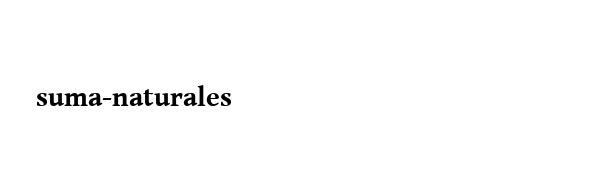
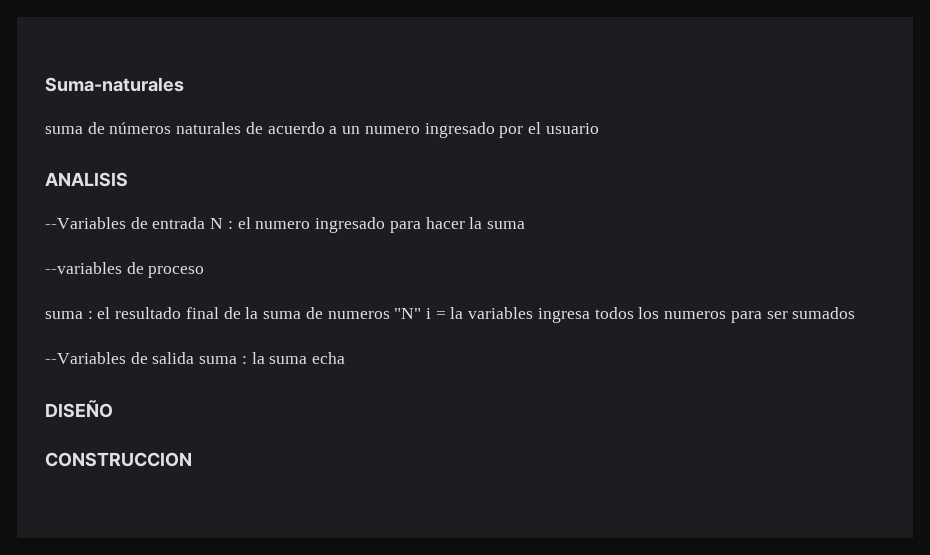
- suma-naturales
+ Suma-naturales
+ suma de números naturales de acuerdo a un numero ingresado por el usuario
+ ANALISIS
+ --Variables de entrada N : el numero ingresado para hacer la suma
+ --variables de proceso
+ suma : el resultado final de la suma de numeros "N" i = la variables ingresa todos los numeros para ser sumados
+ --Variables de salida suma : la suma echa
+ DISEÑO
+ CONSTRUCCION

